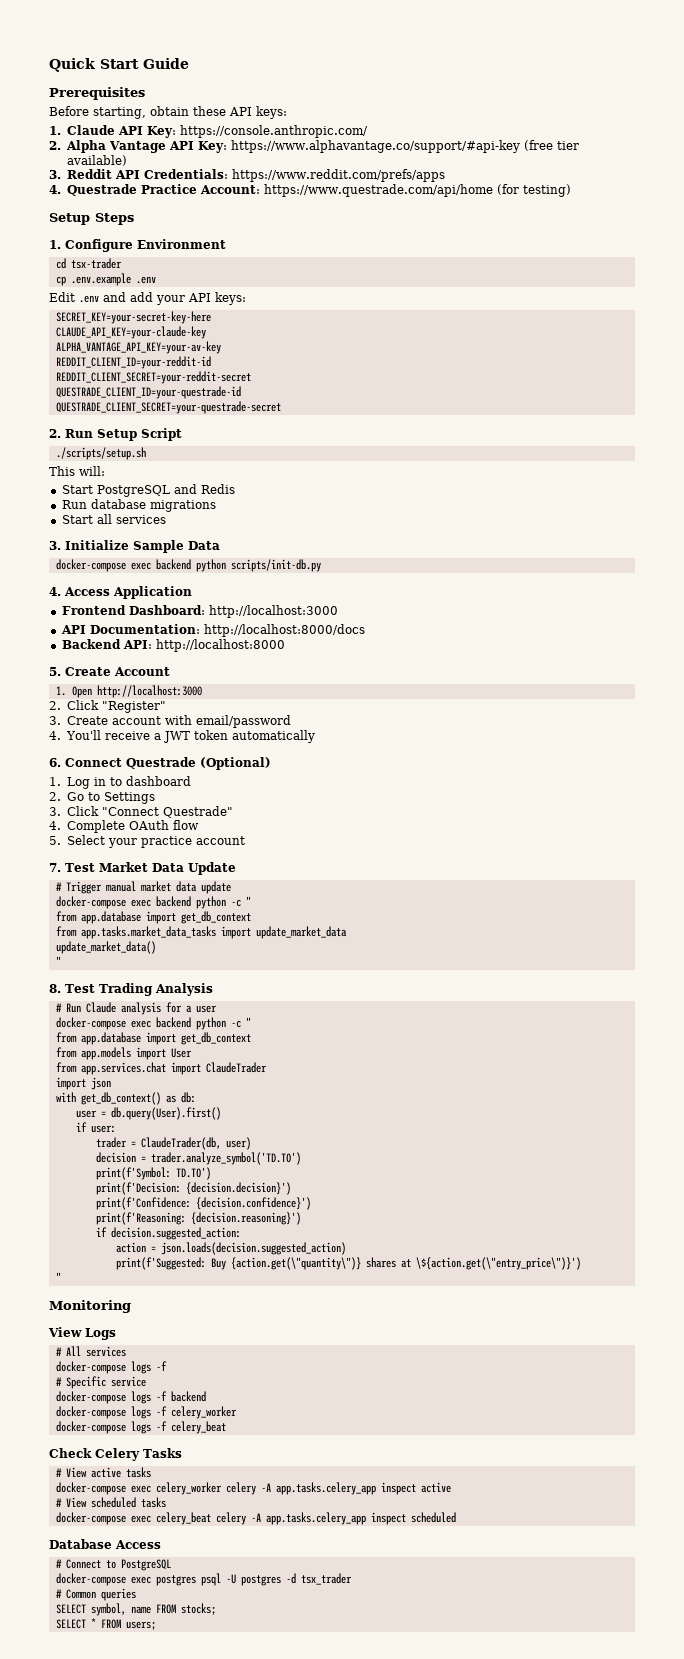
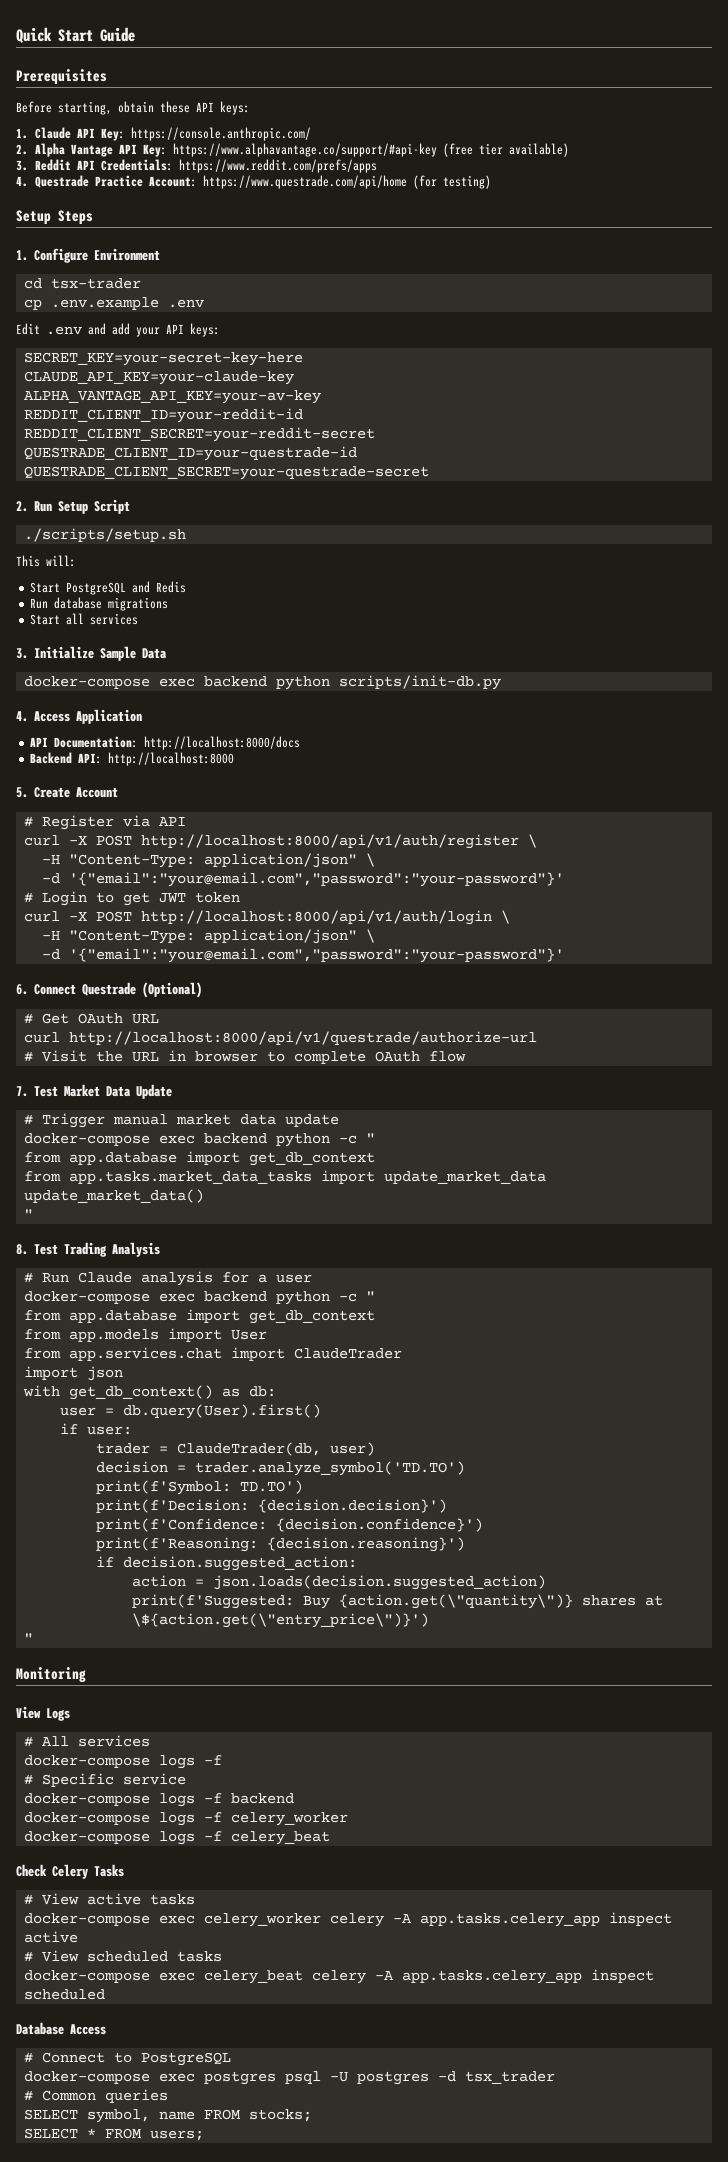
- Frontend Dashboard: http://localhost:3000
- 1. Open http://localhost:3000
- 2. Click "Register"
- 3. Create account with email/password
- 4. You'll receive a JWT token automatically
+ # Register via API
+ curl -X POST http://localhost:8000/api/v1/auth/register \
+ -H "Content-Type: application/json" \
+ -d '{"email":"your@email.com","password":"your-password"}'
+ # Login to get JWT token
+ curl -X POST http://localhost:8000/api/v1/auth/login \
+ -H "Content-Type: application/json" \
+ -d '{"email":"your@email.com","password":"your-password"}'
  6. Connect Questrade (Optional)
- 1. Log in to dashboard
- 2. Go to Settings
- 3. Click "Connect Questrade"
- 4. Complete OAuth flow
- 5. Select your practice account
+ # Get OAuth URL
+ curl http://localhost:8000/api/v1/questrade/authorize-url
+ # Visit the URL in browser to complete OAuth flow

